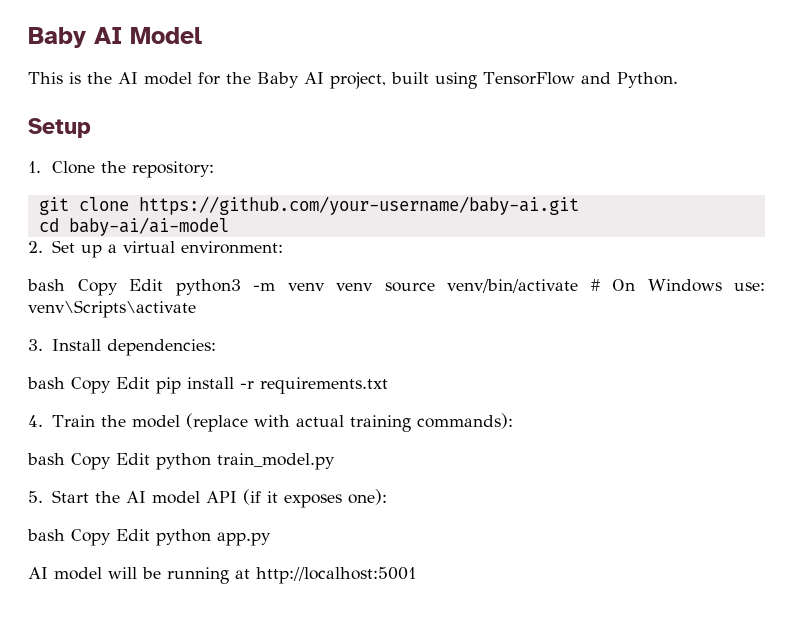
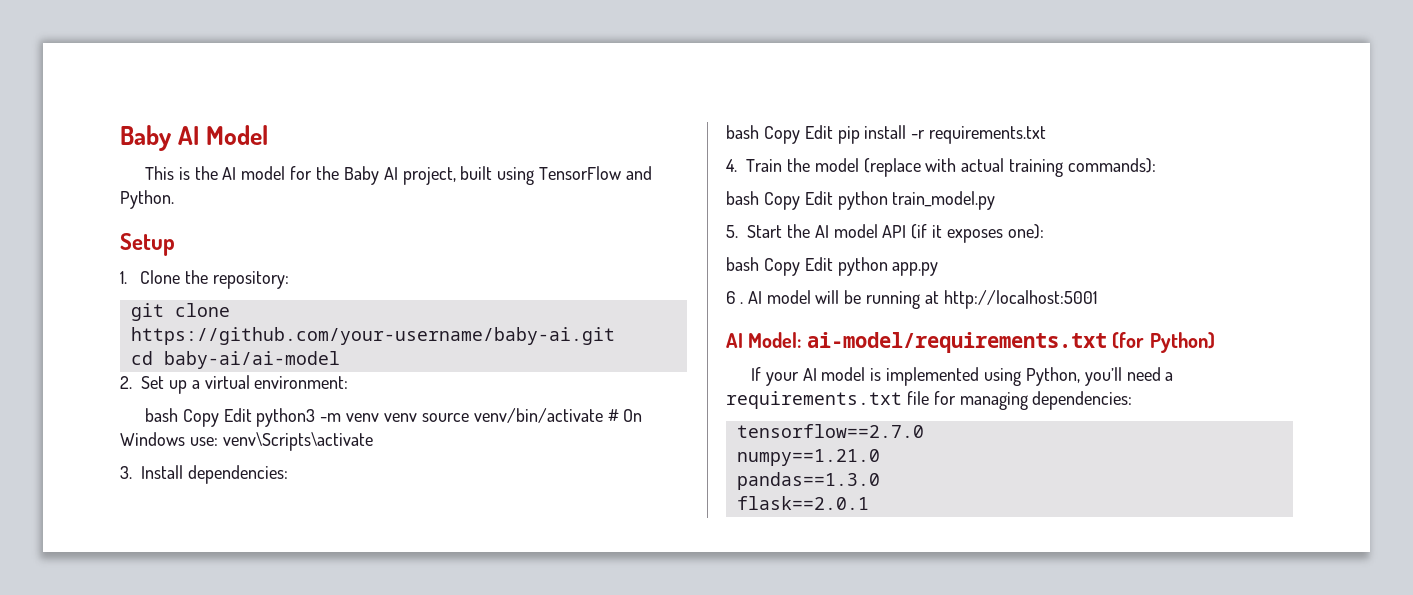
+ 6 .
+ AI Model: ai-model/requirements.txt (for Python)
+ If your AI model is implemented using Python, you’ll need a requirements.txt file for managing dependencies:
+ tensorflow==2.7.0
+ numpy==1.21.0
+ pandas==1.3.0
+ flask==2.0.1

